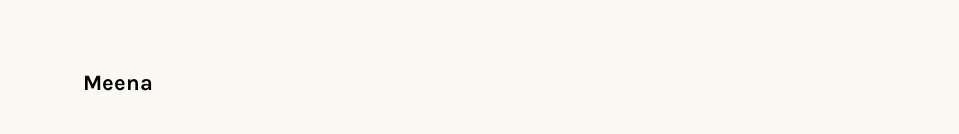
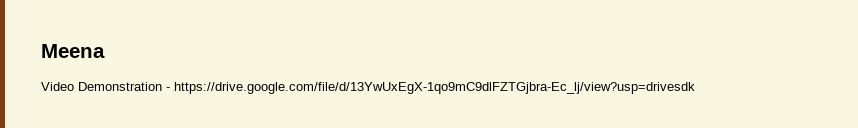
+ Video Demonstration - https://drive.google.com/file/d/13YwUxEgX-1qo9mC9dlFZTGjbra-Ec_lj/view?usp=drivesdk

